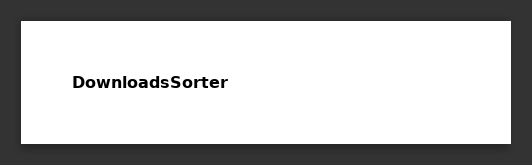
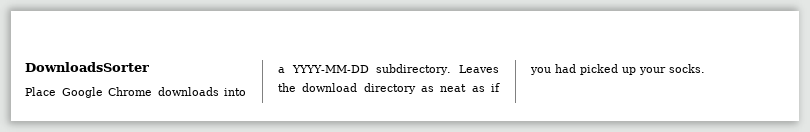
+ Place Google Chrome downloads into a YYYY-MM-DD subdirectory. Leaves the download directory as neat as if you had picked up your socks.

